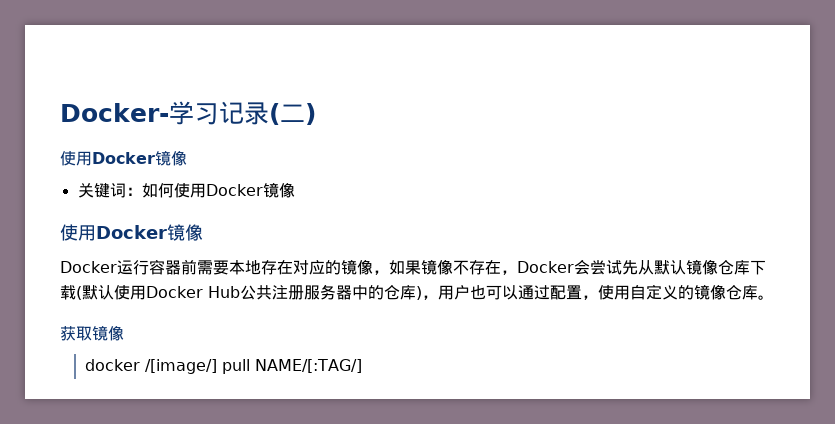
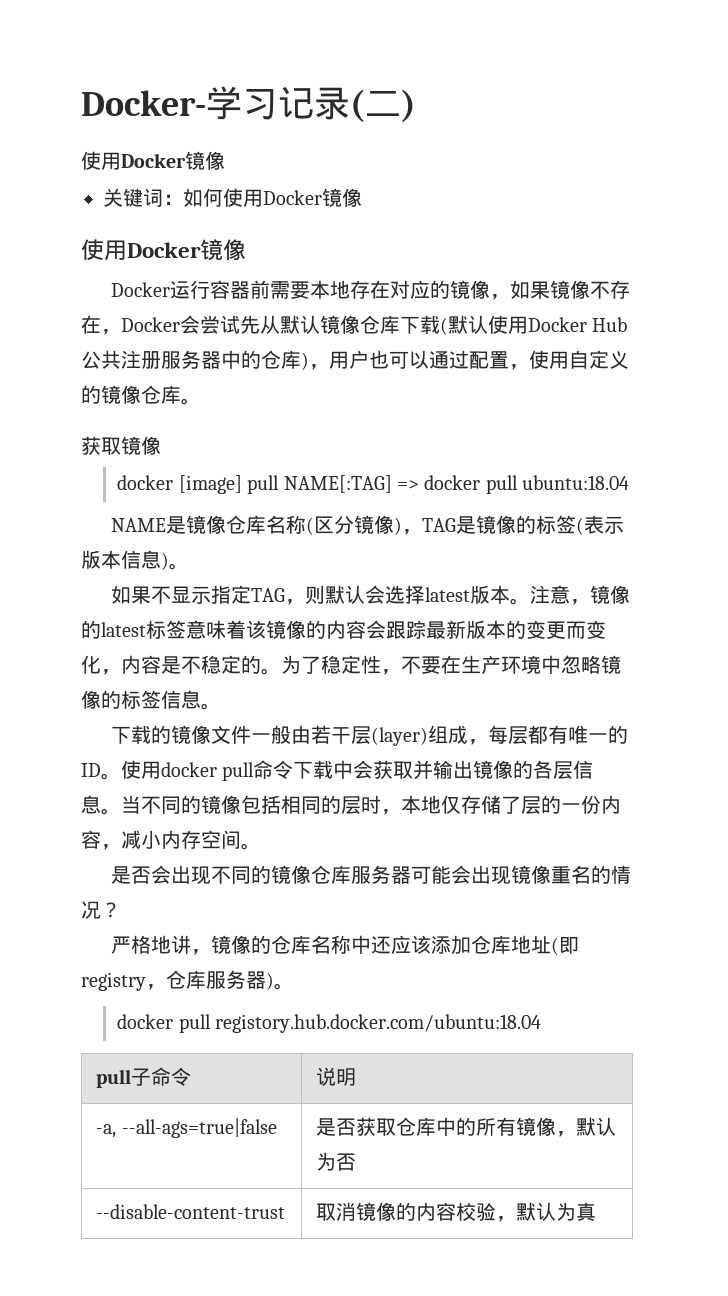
- docker /[image/] pull NAME/[:TAG/]
+ docker [image] pull NAME[:TAG] => docker pull ubuntu:18.04
+ NAME是镜像仓库名称(区分镜像)，TAG是镜像的标签(表示版本信息)。
+ 如果不显示指定TAG，则默认会选择latest版本。注意，镜像的latest标签意味着该镜像的内容会跟踪最新版本的变更而变化，内容是不稳定的。为了稳定性，不要在生产环境中忽略镜像的标签信息。
+ 下载的镜像文件一般由若干层(layer)组成，每层都有唯一的ID。使用docker pull命令下载中会获取并输出镜像的各层信息。当不同的镜像包括相同的层时，本地仅存储了层的一份内容，减小内存空间。
+ 是否会出现不同的镜像仓库服务器可能会出现镜像重名的情况？
+ 严格地讲，镜像的仓库名称中还应该添加仓库地址(即registry，仓库服务器)。
+ docker pull registory.hub.docker.com/ubuntu:18.04
+ pull子命令 | 说明
+ -a, --all-ags=true|false | 是否获取仓库中的所有镜像，默认为否
+ --disable-content-trust | 取消镜像的内容校验，默认为真

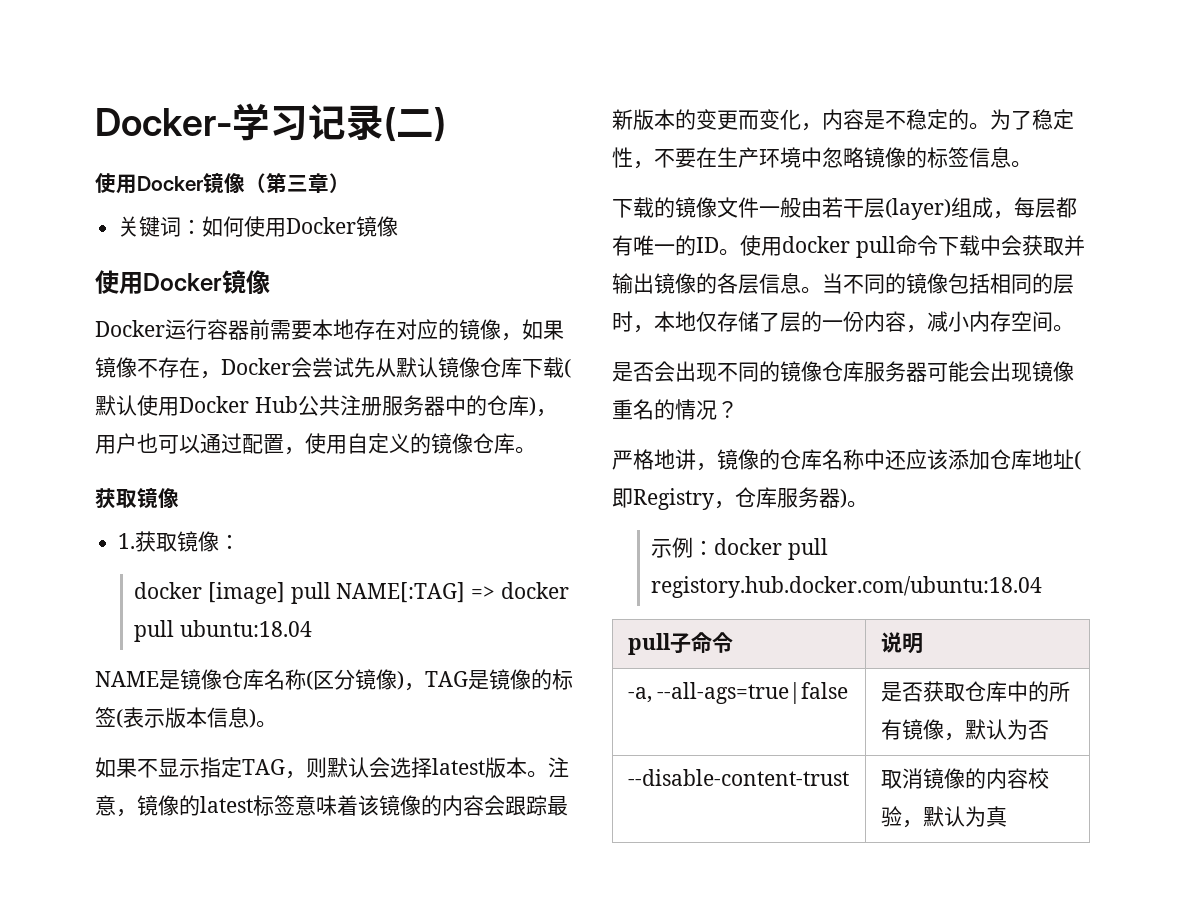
  Docker-学习记录(二)
- 使用Docker镜像
+ 使用Docker镜像（第三章）
+ 1.获取镜像：
- 严格地讲，镜像的仓库名称中还应该添加仓库地址(即registry，仓库服务器)。
+ 严格地讲，镜像的仓库名称中还应该添加仓库地址(即Registry，仓库服务器)。
- docker pull registory.hub.docker.com/ubuntu:18.04
+ 示例：docker pull registory.hub.docker.com/ubuntu:18.04

